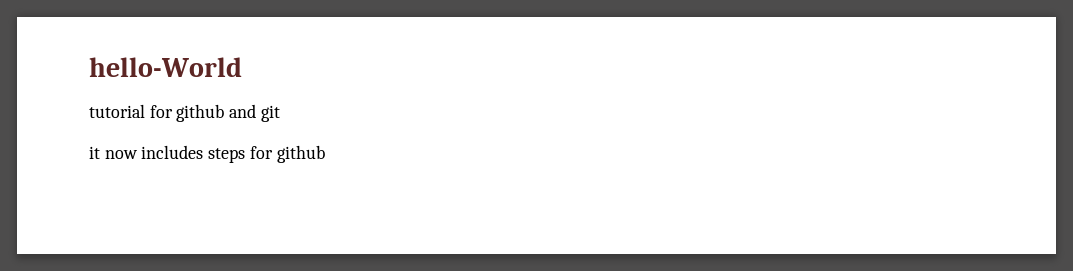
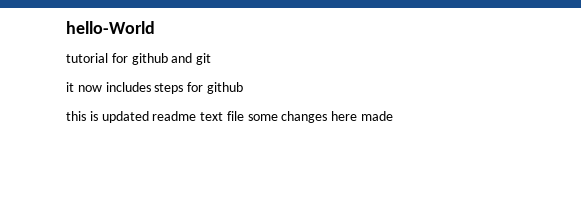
+ this is updated readme text file some changes here made

